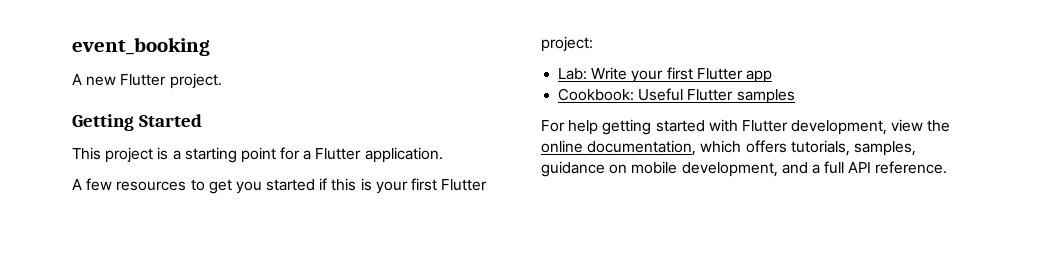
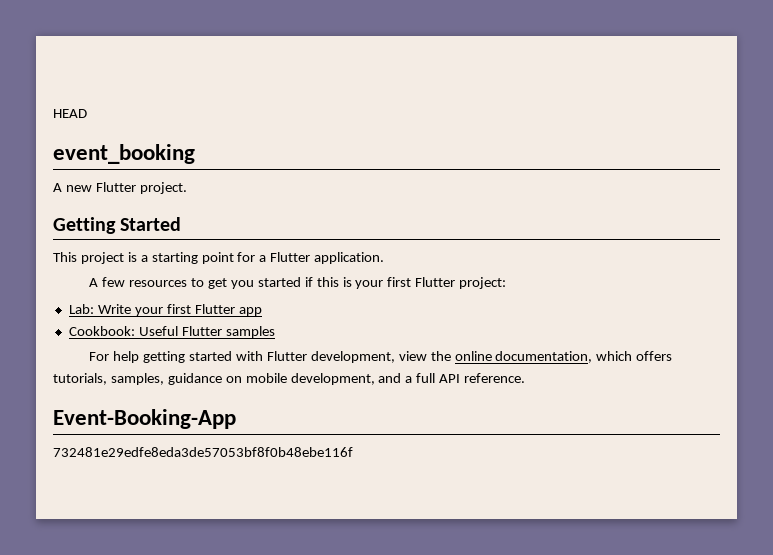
+ HEAD
+ Event-Booking-App
+ 732481e29edfe8eda3de57053bf8f0b48ebe116f

